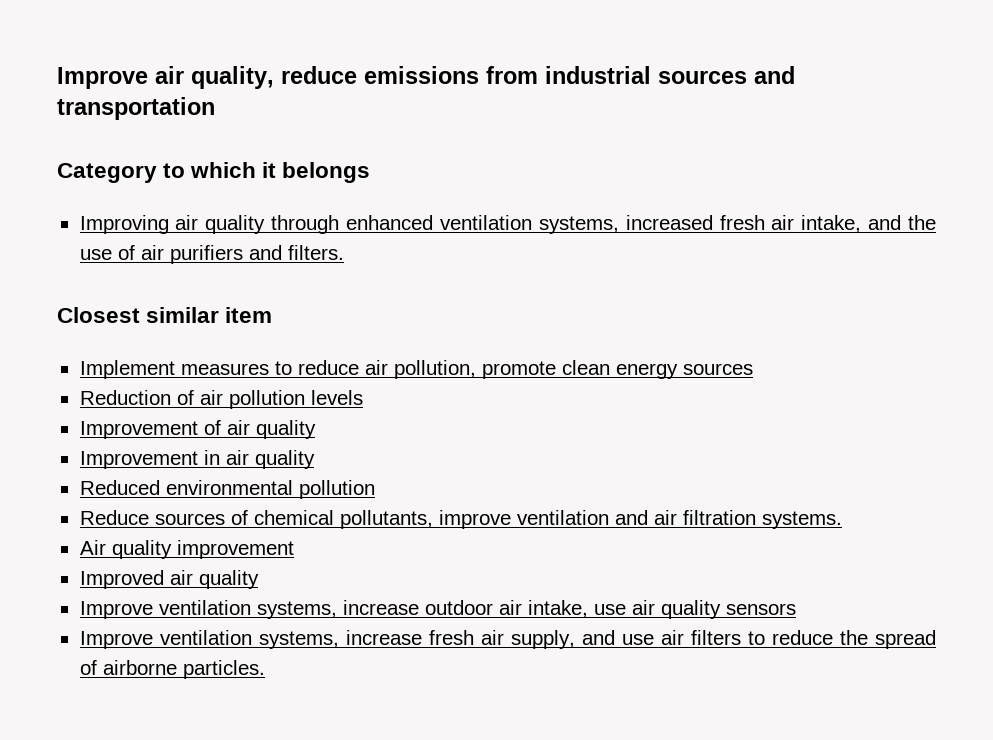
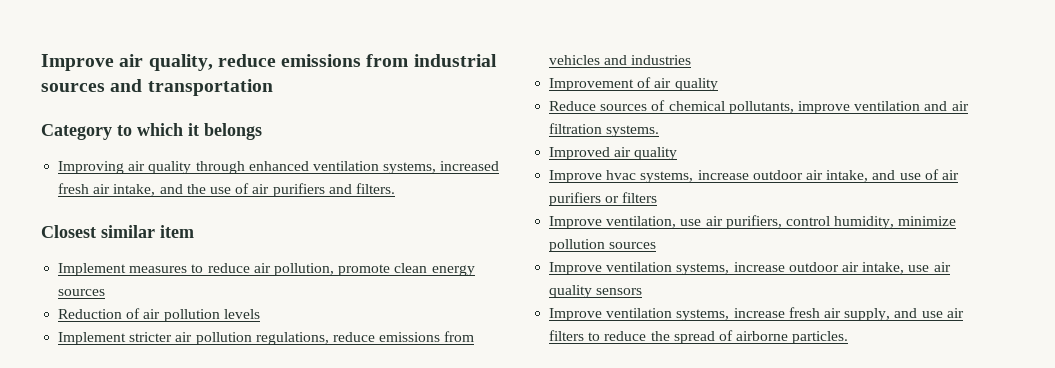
+ Implement stricter air pollution regulations, reduce emissions from vehicles and industries
  Improvement of air quality
- Improvement in air quality
- Reduced environmental pollution
- Air quality improvement
+ Improve hvac systems, increase outdoor air intake, and use of air purifiers or filters
+ Improve ventilation, use air purifiers, control humidity, minimize pollution sources

